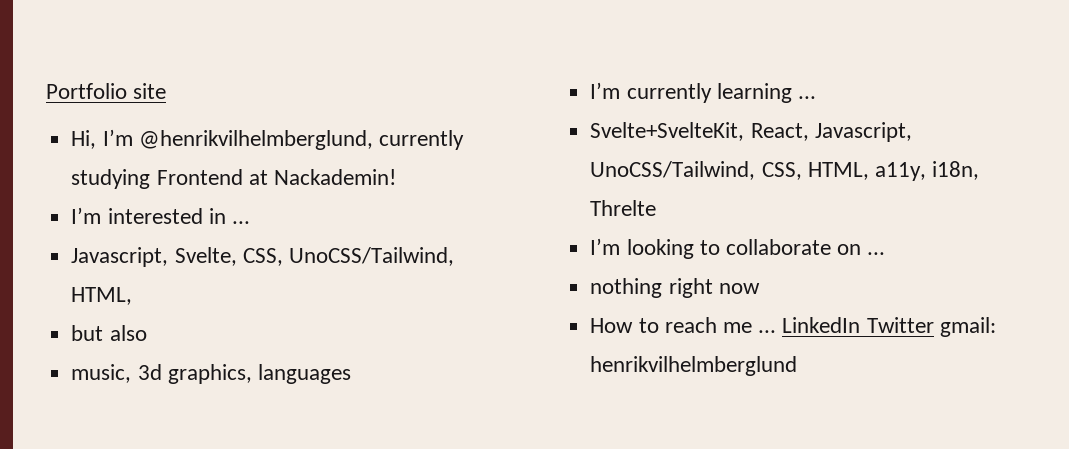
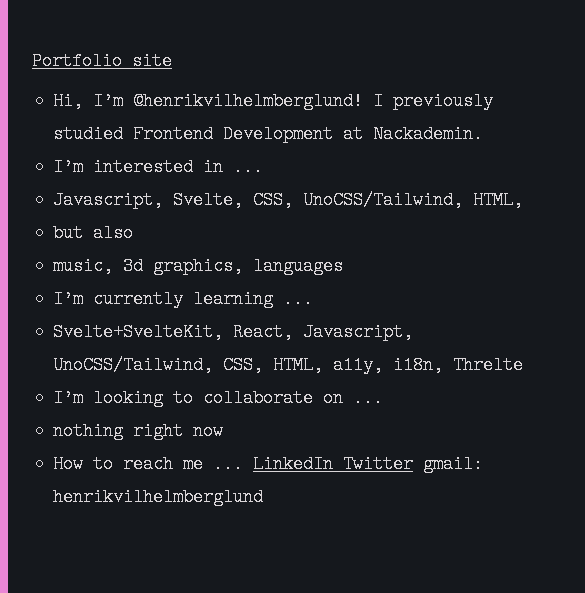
- Hi, I’m @henrikvilhelmberglund, currently studying Frontend at Nackademin!
+ Hi, I’m @henrikvilhelmberglund! I previously studied Frontend Development at Nackademin.

